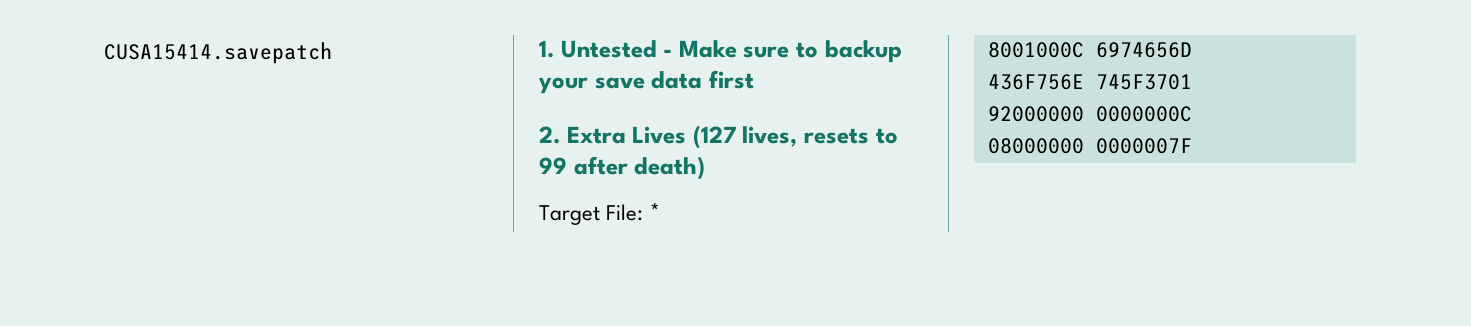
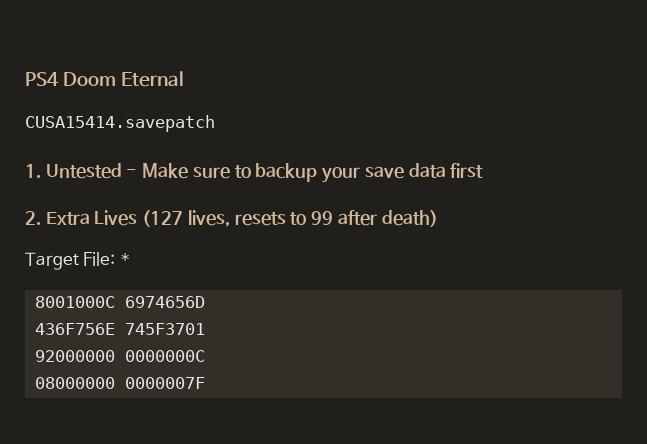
+ PS4 Doom Eternal

